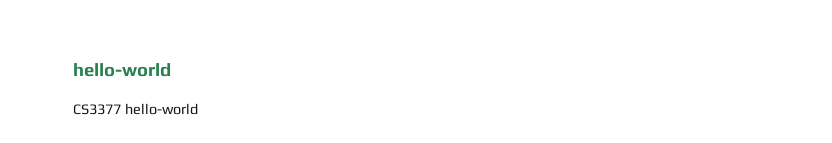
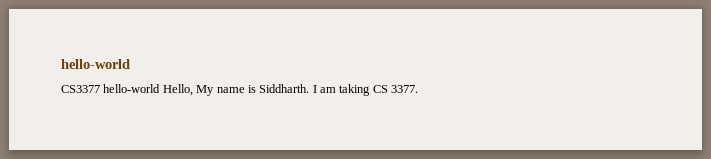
- CS3377 hello-world
+ CS3377 hello-world Hello, My name is Siddharth. I am taking CS 3377.

